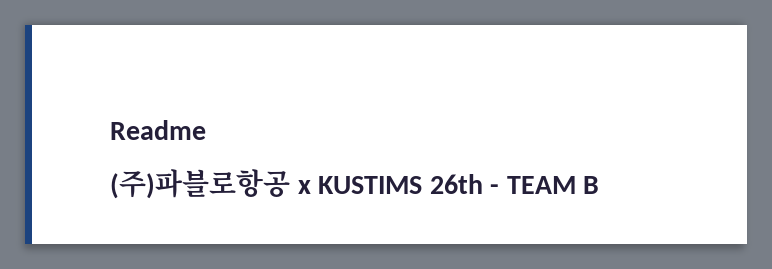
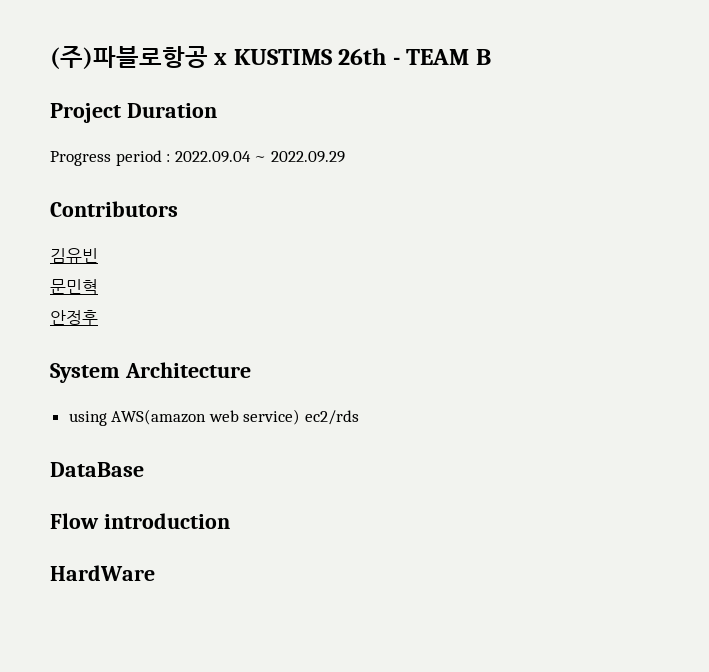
- Readme
+ Project Duration
+ Progress period : 2022.09.04 ~ 2022.09.29
+ Contributors
+ 김유빈
+ 문민혁
+ 안정후
+ System Architecture
+ using AWS(amazon web service) ec2/rds
+ DataBase
+ Flow introduction
+ HardWare

